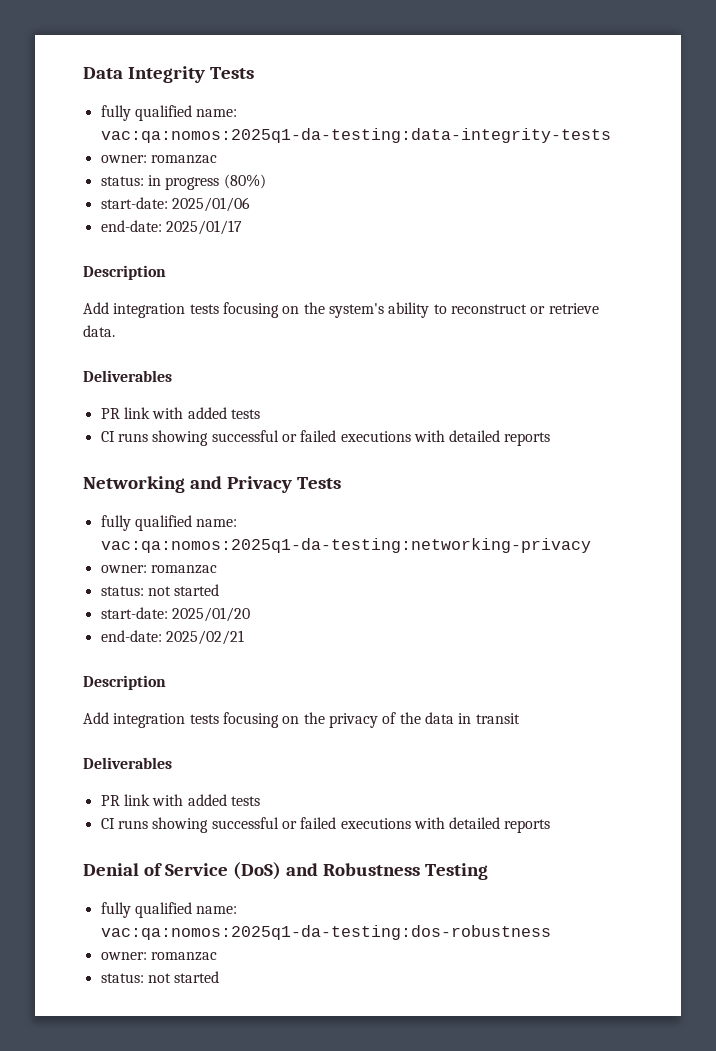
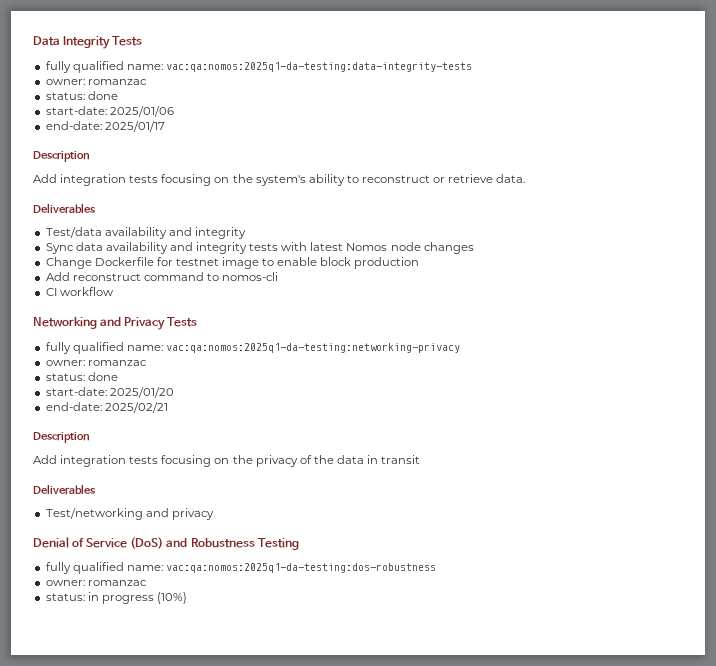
  fully qualified name: vac:qa:nomos:2025q1-da-testing:data-integrity-tests
  owner: romanzac
- status: in progress (80%)
+ status: done
  Add integration tests focusing on the system's ability to reconstruct or retrieve data.
  Deliverables
- PR link with added tests
- CI runs showing successful or failed executions with detailed reports
+ Test/data availability and integrity
+ Sync data availability and integrity tests with latest Nomos node changes
+ Change Dockerfile for testnet image to enable block production
+ Add reconstruct command to nomos-cli
+ CI workflow
  fully qualified name: vac:qa:nomos:2025q1-da-testing:networking-privacy
  owner: romanzac
- status: not started
+ status: done
  Add integration tests focusing on the privacy of the data in transit
  Deliverables
- PR link with added tests
- CI runs showing successful or failed executions with detailed reports
+ Test/networking and privacy
  fully qualified name: vac:qa:nomos:2025q1-da-testing:dos-robustness
  owner: romanzac
- status: not started
+ status: in progress (10%)

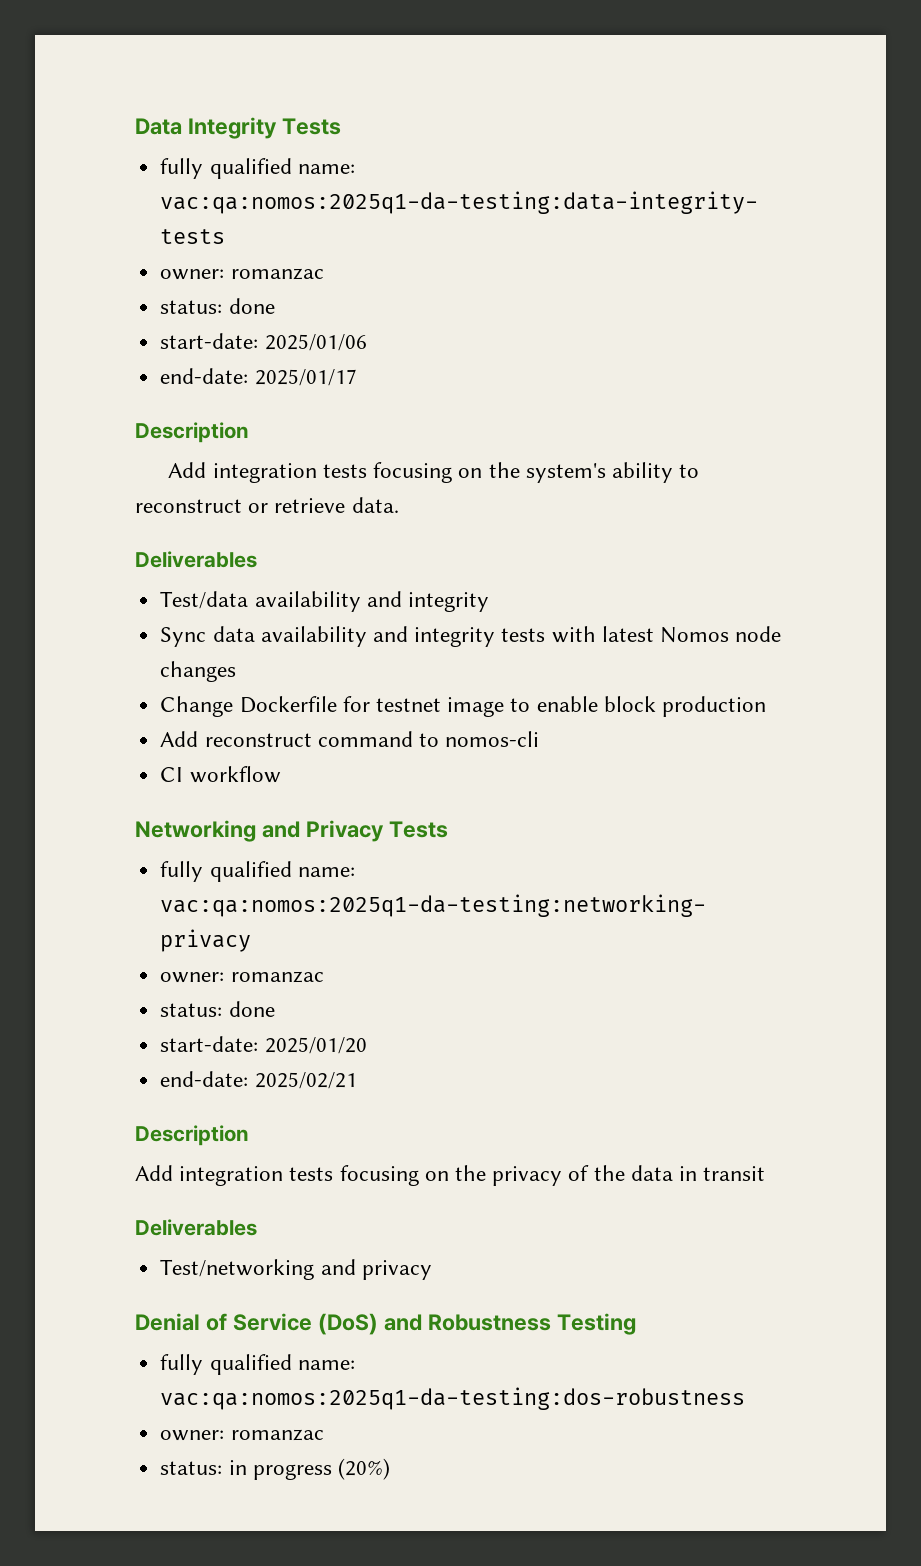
- status: in progress (10%)
+ status: in progress (20%)

